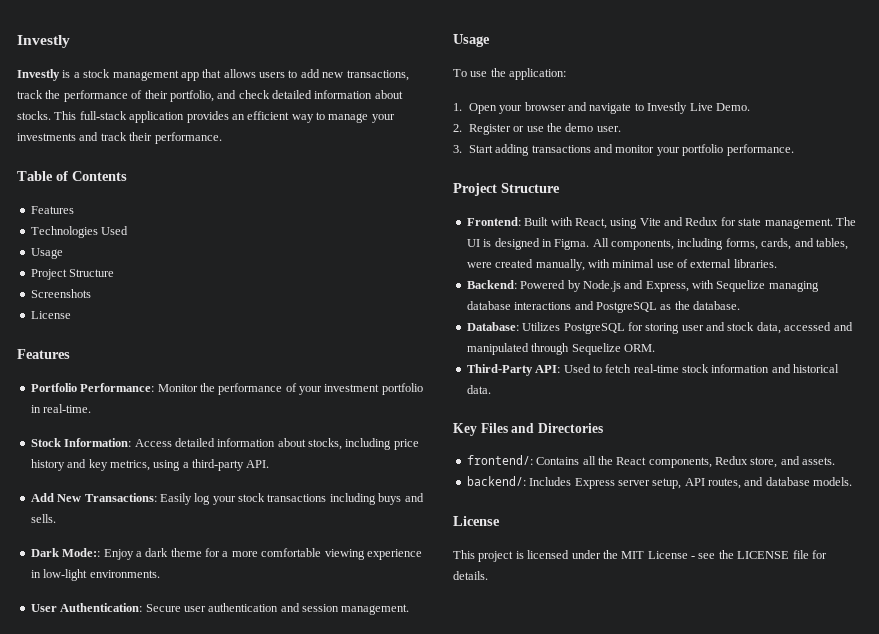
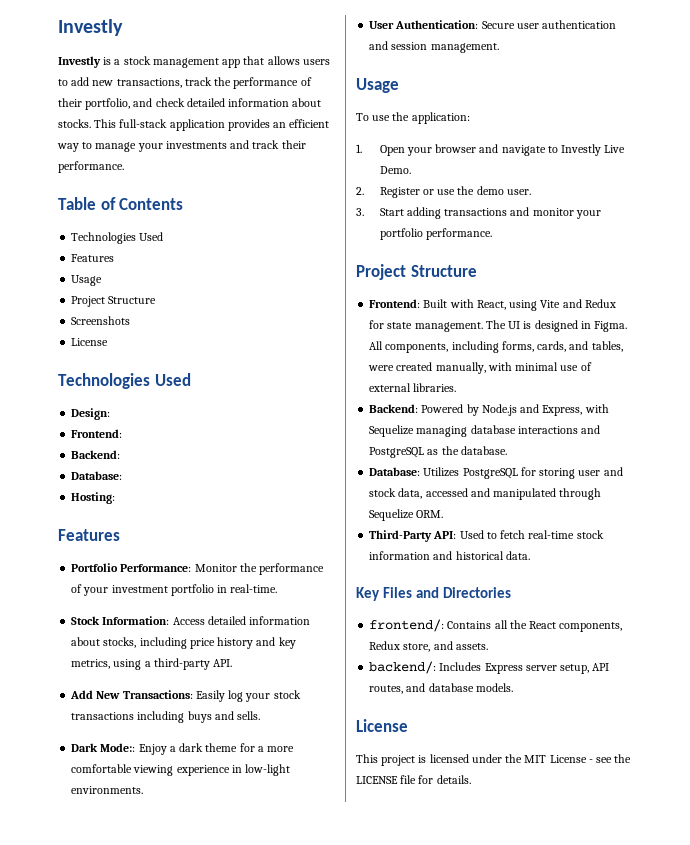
  Table of Contents
+ Technologies Used
  Features
- Technologies Used
  Screenshots
  License
+ Technologies Used
+ Design:
+ Frontend:
+ Backend:
+ Database:
+ Hosting:

